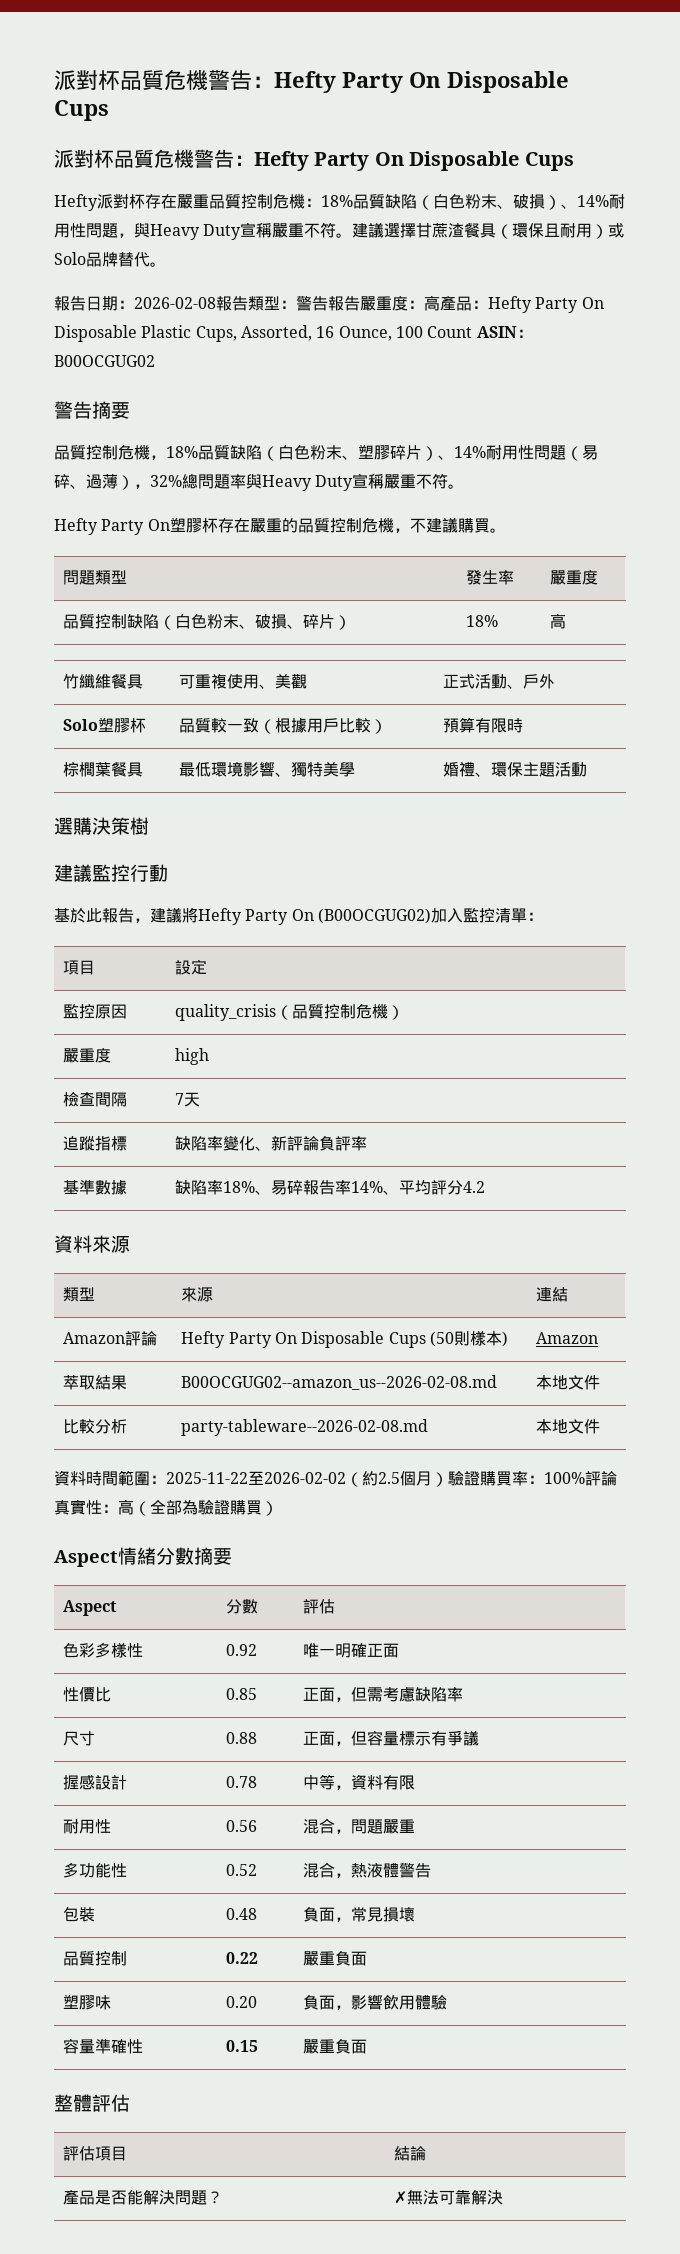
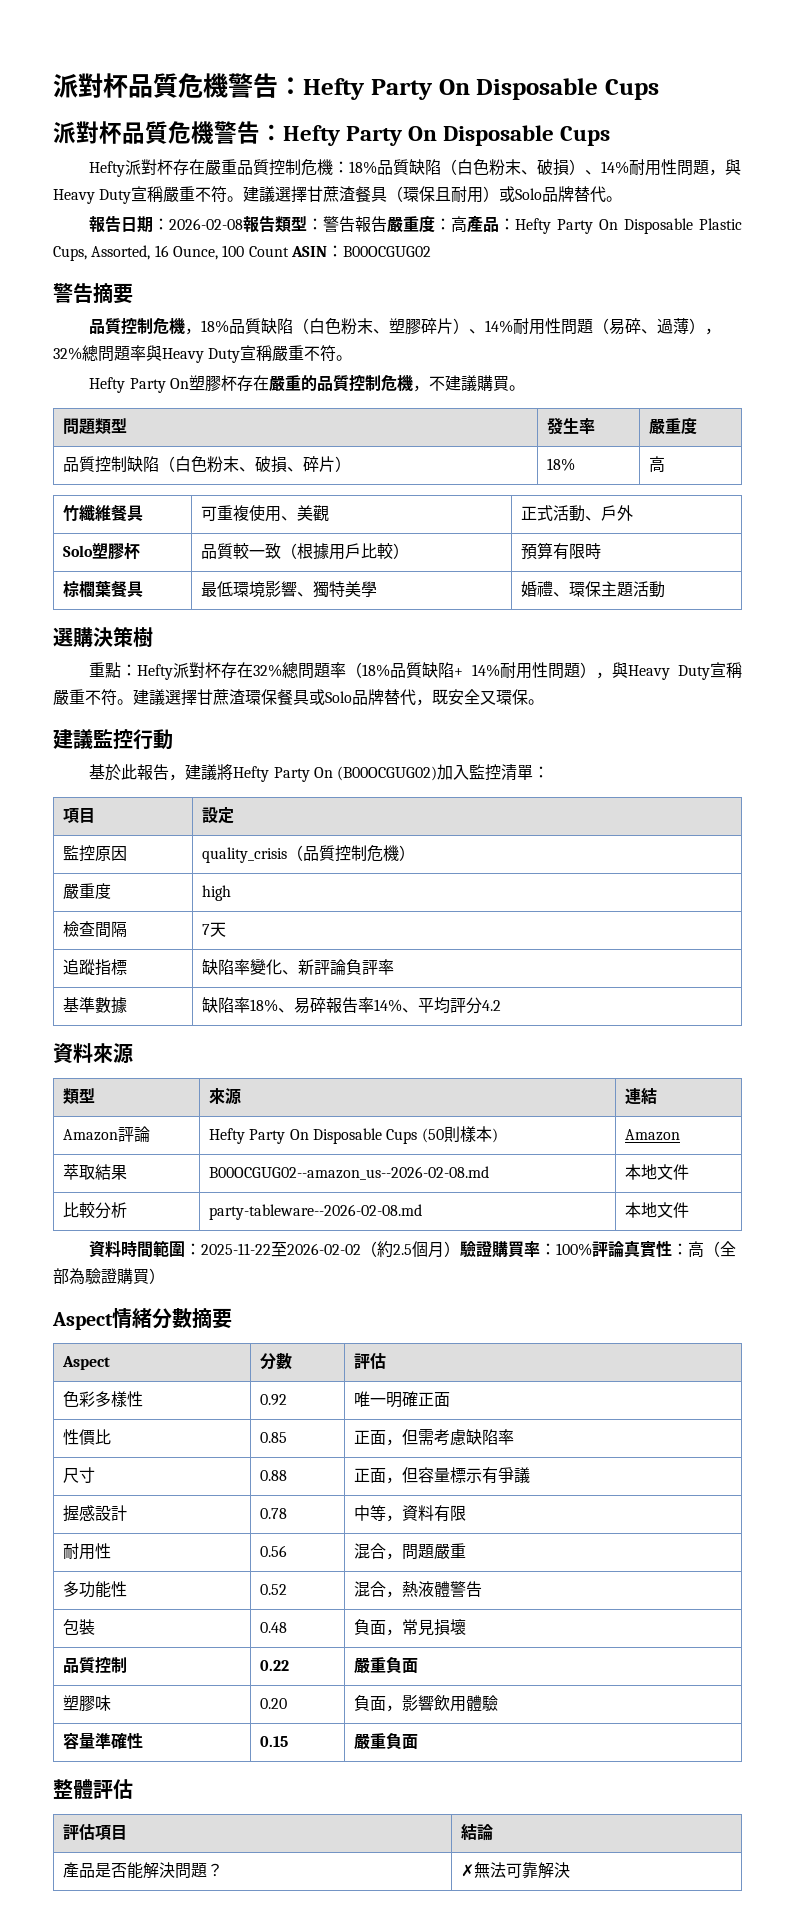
+ 重點：Hefty派對杯存在32%總問題率（18%品質缺陷+ 14%耐用性問題），與Heavy Duty宣稱嚴重不符。建議選擇甘蔗渣環保餐具或Solo品牌替代，既安全又環保。

